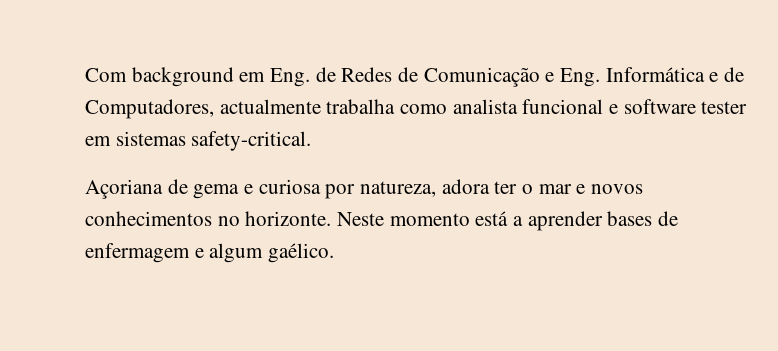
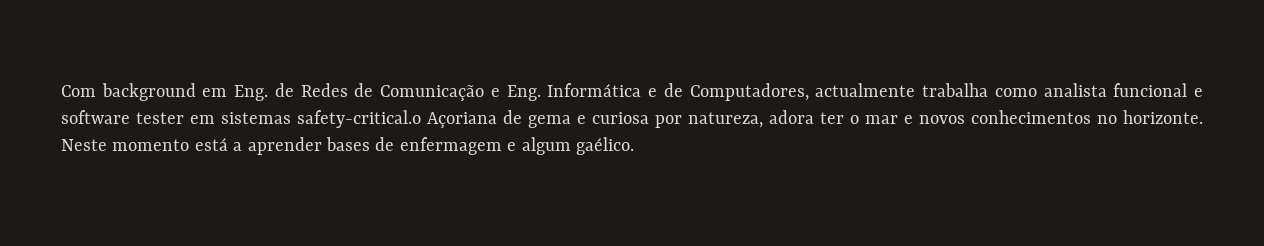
- Com background em Eng. de Redes de Comunicação e Eng. Informática e de Computadores, actualmente trabalha como analista funcional e software tester em sistemas safety-critical.
- Açoriana de gema e curiosa por natureza, adora ter o mar e novos conhecimentos no horizonte.
+ Com background em Eng. de Redes de Comunicação e Eng. Informática e de Computadores, actualmente trabalha como analista funcional e software tester em sistemas safety-critical.o Açoriana de gema e curiosa por natureza, adora ter o mar e novos conhecimentos no horizonte.

